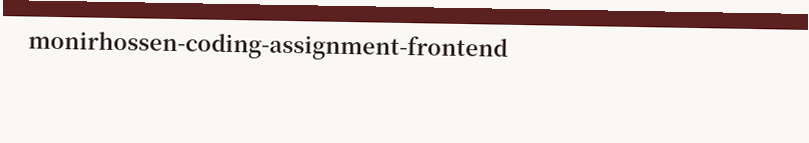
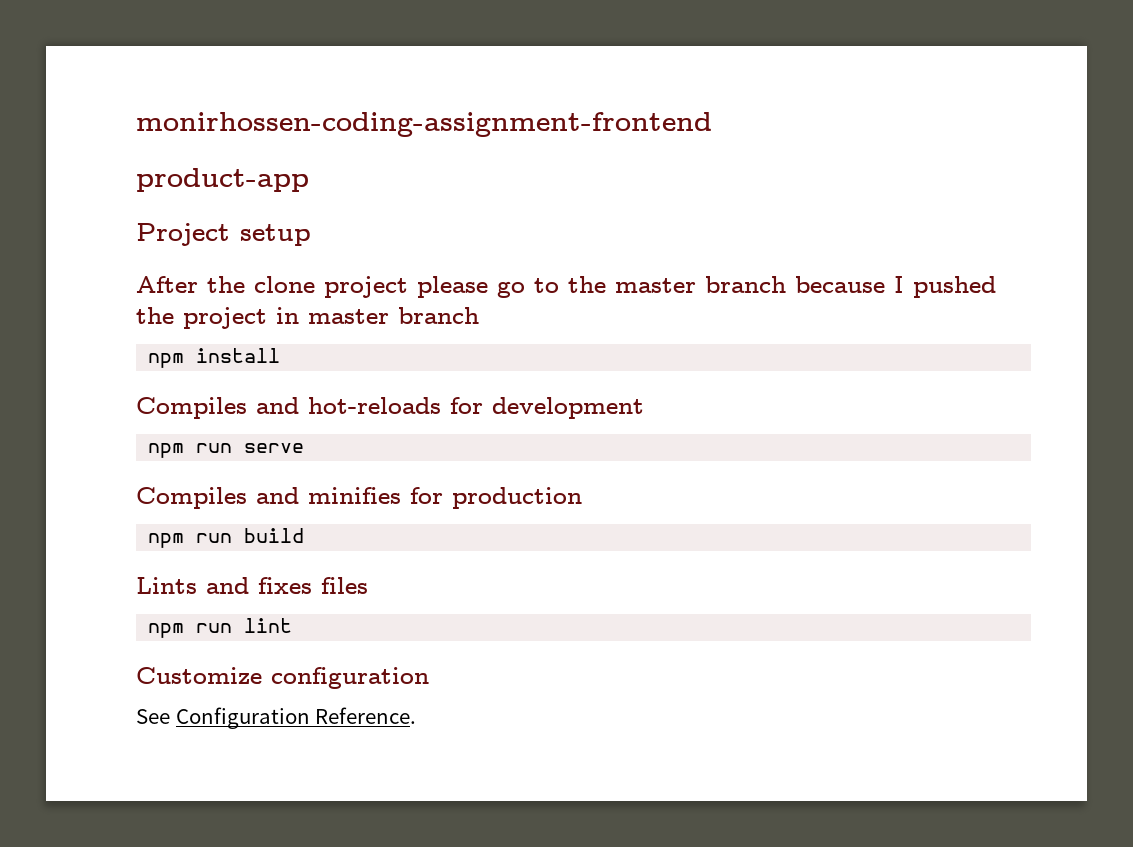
+ product-app
+ Project setup
+ After the clone project please go to the master branch because I pushed the project in master branch
+ npm install
+ Compiles and hot-reloads for development
+ npm run serve
+ Compiles and minifies for production
+ npm run build
+ Lints and fixes files
+ npm run lint
+ Customize configuration
+ See Configuration Reference.

